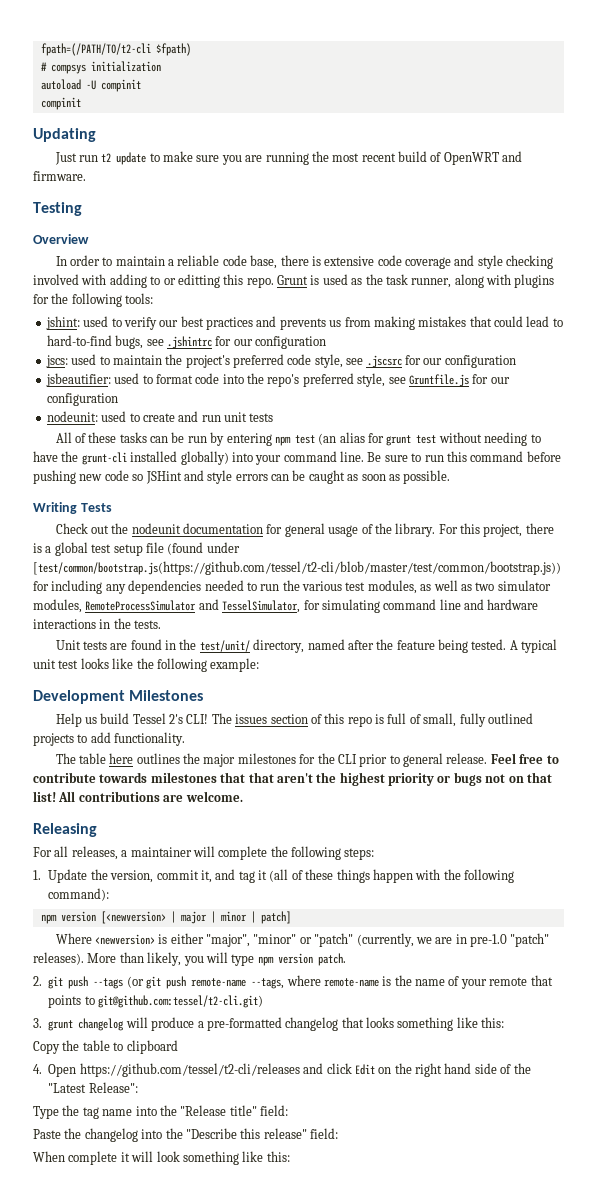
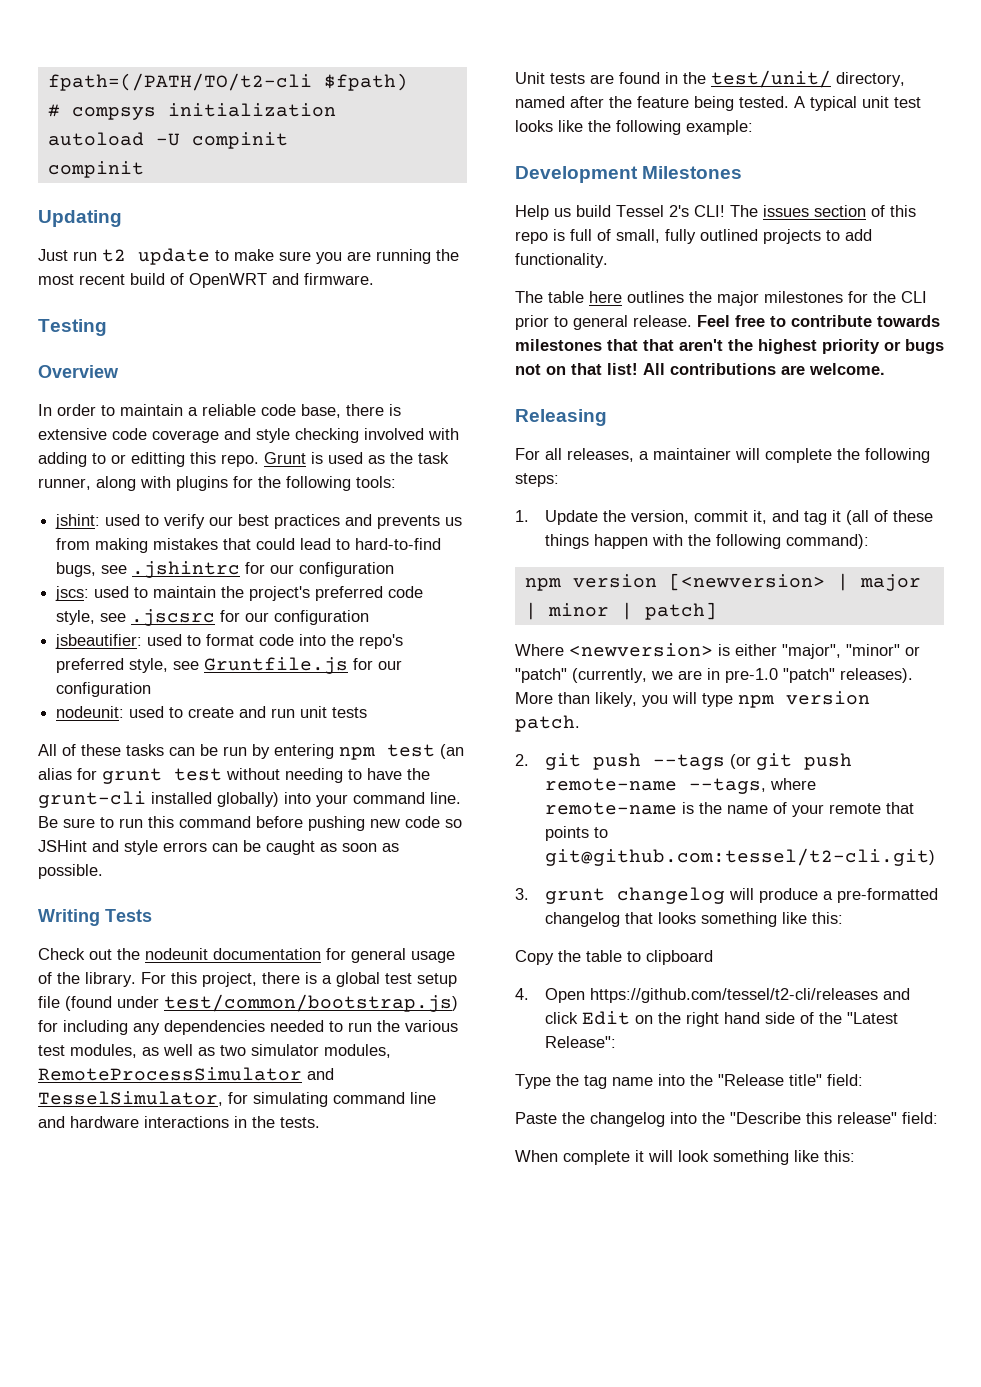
- For this project, there is a global test setup file (found under [test/common/bootstrap.js(https://github.com/tessel/t2-cli/blob/master/test/common/bootstrap.js)) for including any dependencies needed to run the various test modules, as well as two simulator modules, RemoteProcessSimulator and TesselSimulator, for simulating command line and hardware interactions in the tests.
+ For this project, there is a global test setup file (found under test/common/bootstrap.js) for including any dependencies needed to run the various test modules, as well as two simulator modules, RemoteProcessSimulator and TesselSimulator, for simulating command line and hardware interactions in the tests.

